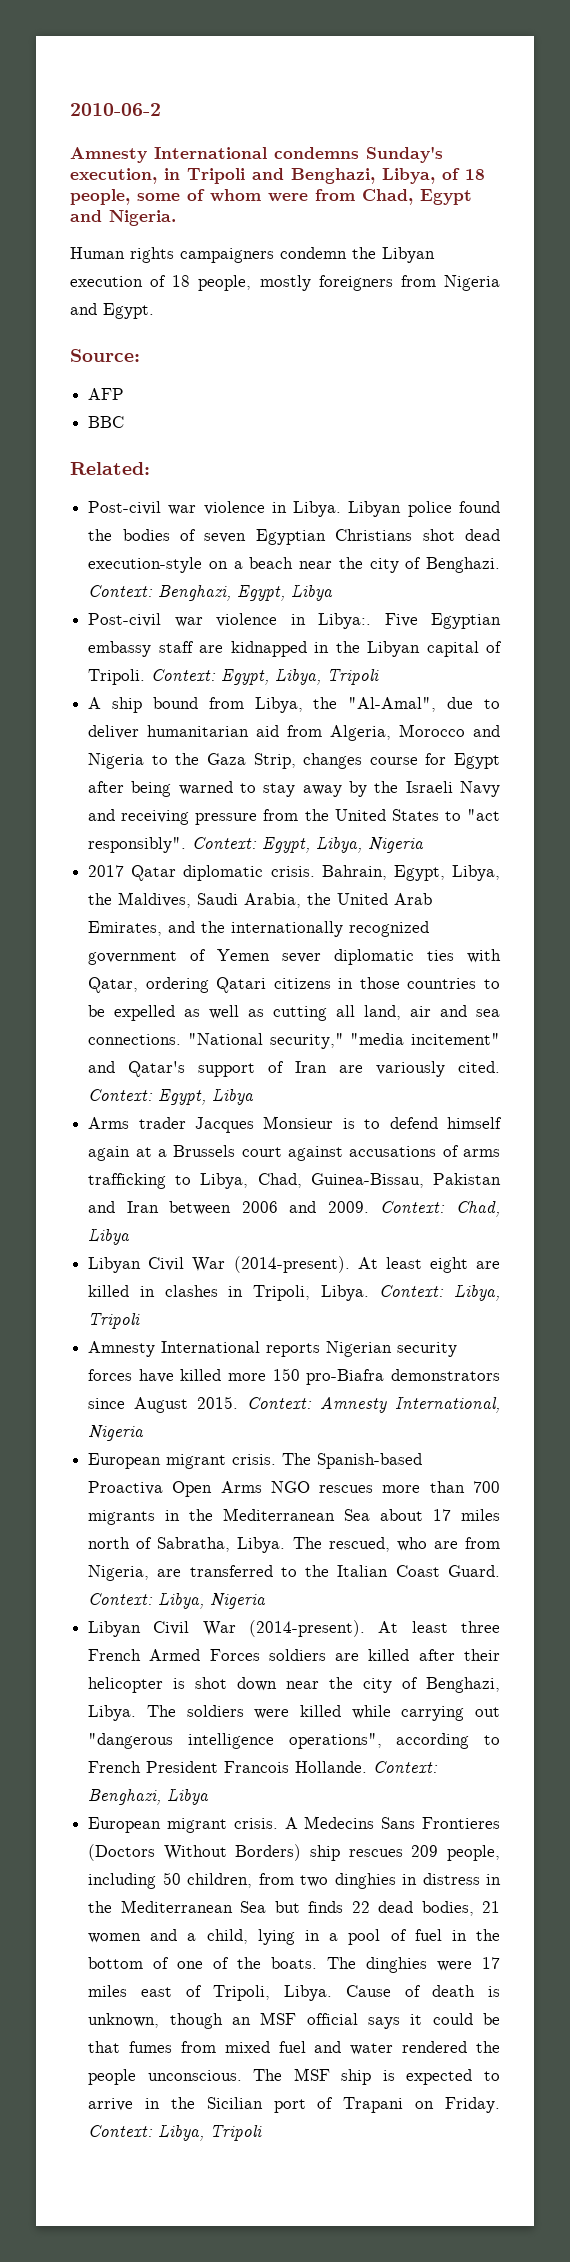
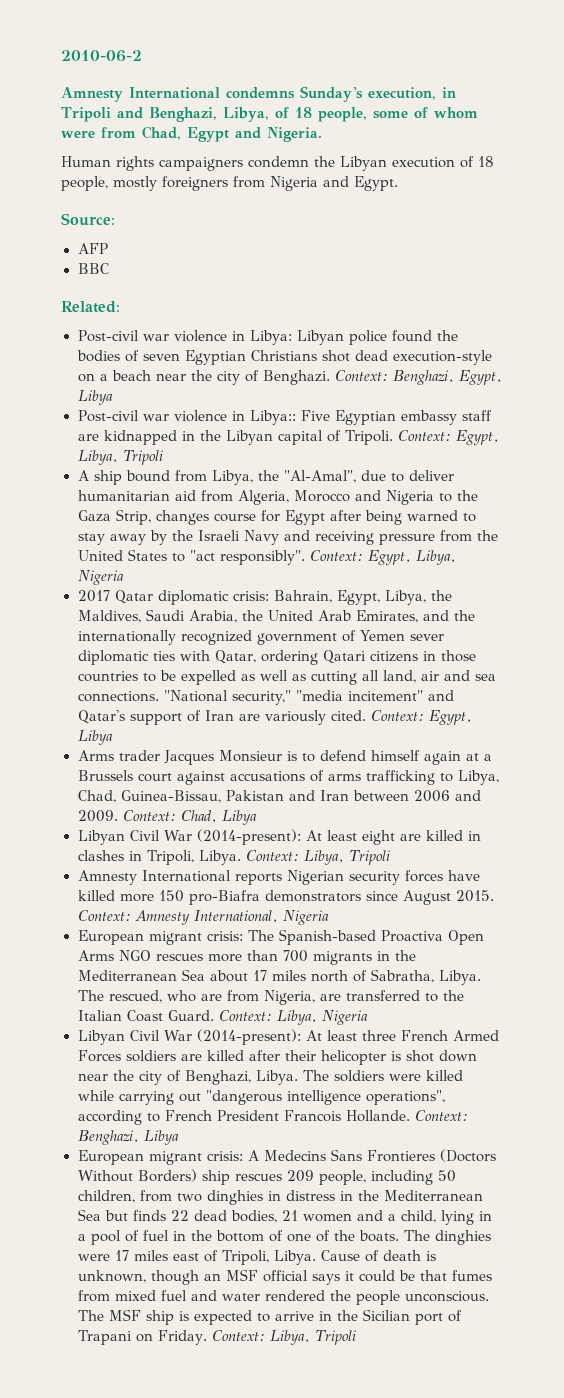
- Post-civil war violence in Libya. Libyan police found the bodies of seven Egyptian Christians shot dead execution-style on a beach near the city of Benghazi.
+ Post-civil war violence in Libya: Libyan police found the bodies of seven Egyptian Christians shot dead execution-style on a beach near the city of Benghazi.
- Post-civil war violence in Libya:. Five Egyptian embassy staff are kidnapped in the Libyan capital of Tripoli.
+ Post-civil war violence in Libya:: Five Egyptian embassy staff are kidnapped in the Libyan capital of Tripoli.
- 2017 Qatar diplomatic crisis. Bahrain, Egypt, Libya, the Maldives, Saudi Arabia, the United Arab Emirates, and the internationally recognized government of Yemen sever diplomatic ties with Qatar, ordering Qatari citizens in those countries to be expelled as well as cutting all land, air and sea connections.
+ 2017 Qatar diplomatic crisis: Bahrain, Egypt, Libya, the Maldives, Saudi Arabia, the United Arab Emirates, and the internationally recognized government of Yemen sever diplomatic ties with Qatar, ordering Qatari citizens in those countries to be expelled as well as cutting all land, air and sea connections.
- Libyan Civil War (2014-present). At least eight are killed in clashes in Tripoli, Libya.
+ Libyan Civil War (2014-present): At least eight are killed in clashes in Tripoli, Libya.
- European migrant crisis. The Spanish-based Proactiva Open Arms NGO rescues more than 700 migrants in the Mediterranean Sea about 17 miles north of Sabratha, Libya.
+ European migrant crisis: The Spanish-based Proactiva Open Arms NGO rescues more than 700 migrants in the Mediterranean Sea about 17 miles north of Sabratha, Libya.
- Libyan Civil War (2014-present). At least three French Armed Forces soldiers are killed after their helicopter is shot down near the city of Benghazi, Libya.
+ Libyan Civil War (2014-present): At least three French Armed Forces soldiers are killed after their helicopter is shot down near the city of Benghazi, Libya.
- European migrant crisis. A Medecins Sans Frontieres (Doctors Without Borders) ship rescues 209 people, including 50 children, from two dinghies in distress in the Mediterranean Sea but finds 22 dead bodies, 21 women and a child, lying in a pool of fuel in the bottom of one of the boats.
+ European migrant crisis: A Medecins Sans Frontieres (Doctors Without Borders) ship rescues 209 people, including 50 children, from two dinghies in distress in the Mediterranean Sea but finds 22 dead bodies, 21 women and a child, lying in a pool of fuel in the bottom of one of the boats.

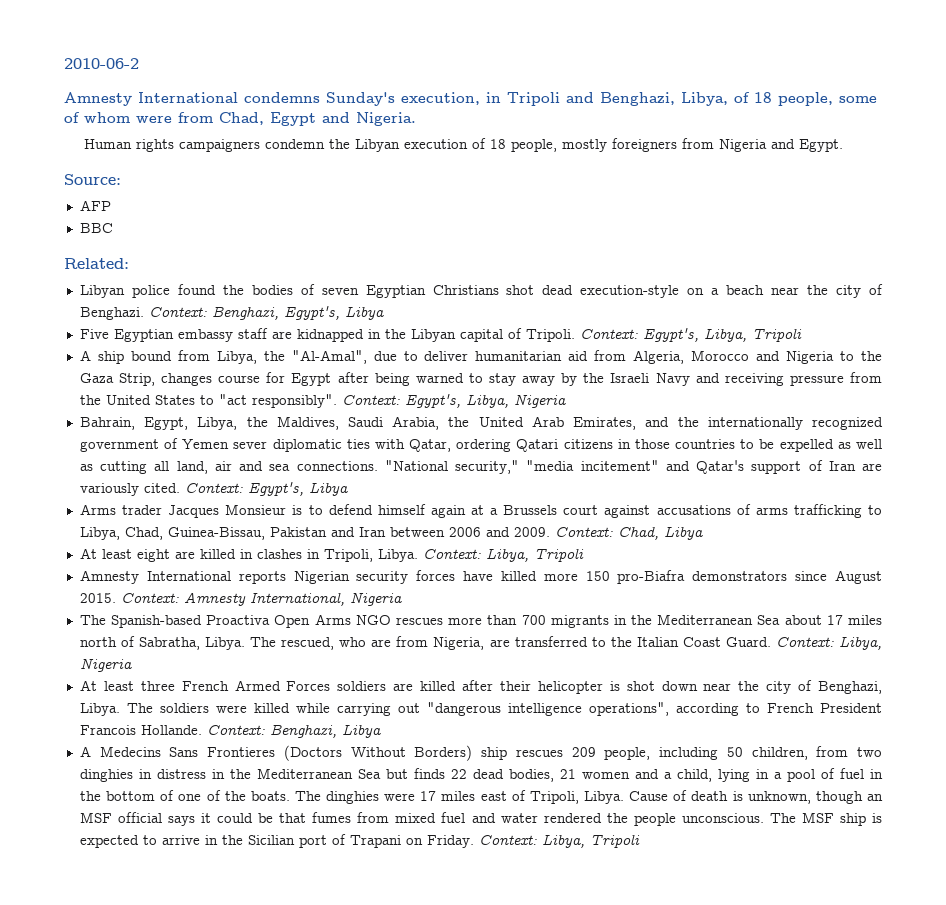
- Post-civil war violence in Libya: Libyan police found the bodies of seven Egyptian Christians shot dead execution-style on a beach near the city of Benghazi.
+ Libyan police found the bodies of seven Egyptian Christians shot dead execution-style on a beach near the city of Benghazi.
- Context: Benghazi, Egypt, Libya
- Post-civil war violence in Libya:: Five Egyptian embassy staff are kidnapped in the Libyan capital of Tripoli.
+ Context: Benghazi, Egypt's, Libya
+ Five Egyptian embassy staff are kidnapped in the Libyan capital of Tripoli.
- Context: Egypt, Libya, Tripoli
+ Context: Egypt's, Libya, Tripoli
- Context: Egypt, Libya, Nigeria
- 2017 Qatar diplomatic crisis: Bahrain, Egypt, Libya, the Maldives, Saudi Arabia, the United Arab Emirates, and the internationally recognized government of Yemen sever diplomatic ties with Qatar, ordering Qatari citizens in those countries to be expelled as well as cutting all land, air and sea connections.
+ Context: Egypt's, Libya, Nigeria
+ Bahrain, Egypt, Libya, the Maldives, Saudi Arabia, the United Arab Emirates, and the internationally recognized government of Yemen sever diplomatic ties with Qatar, ordering Qatari citizens in those countries to be expelled as well as cutting all land, air and sea connections.
- Context: Egypt, Libya
+ Context: Egypt's, Libya
- Libyan Civil War (2014-present): At least eight are killed in clashes in Tripoli, Libya.
+ At least eight are killed in clashes in Tripoli, Libya.
- European migrant crisis: The Spanish-based Proactiva Open Arms NGO rescues more than 700 migrants in the Mediterranean Sea about 17 miles north of Sabratha, Libya.
+ The Spanish-based Proactiva Open Arms NGO rescues more than 700 migrants in the Mediterranean Sea about 17 miles north of Sabratha, Libya.
- Libyan Civil War (2014-present): At least three French Armed Forces soldiers are killed after their helicopter is shot down near the city of Benghazi, Libya.
+ At least three French Armed Forces soldiers are killed after their helicopter is shot down near the city of Benghazi, Libya.
- European migrant crisis: A Medecins Sans Frontieres (Doctors Without Borders) ship rescues 209 people, including 50 children, from two dinghies in distress in the Mediterranean Sea but finds 22 dead bodies, 21 women and a child, lying in a pool of fuel in the bottom of one of the boats.
+ A Medecins Sans Frontieres (Doctors Without Borders) ship rescues 209 people, including 50 children, from two dinghies in distress in the Mediterranean Sea but finds 22 dead bodies, 21 women and a child, lying in a pool of fuel in the bottom of one of the boats.

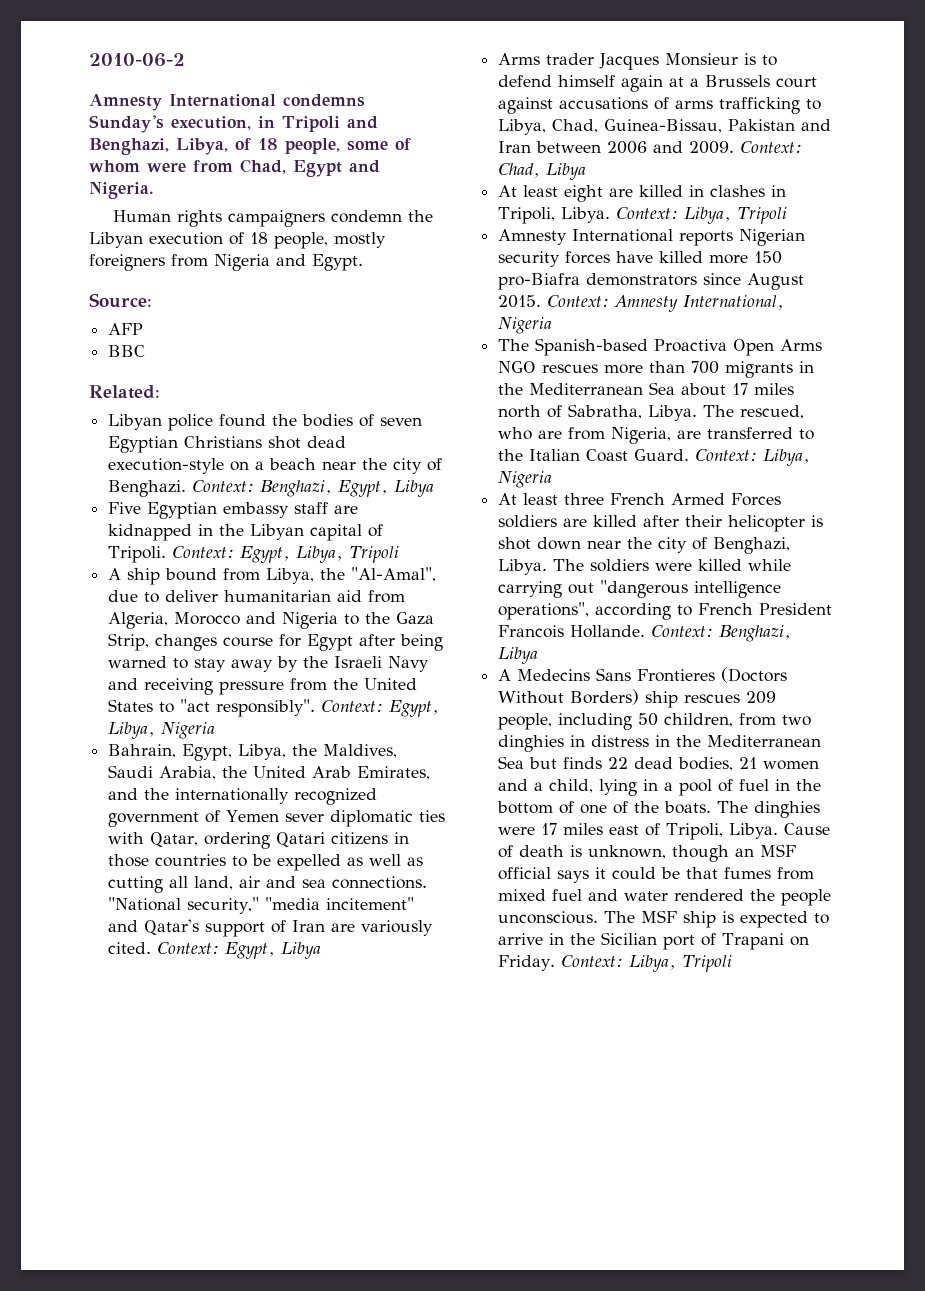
- Context: Benghazi, Egypt's, Libya
+ Context: Benghazi, Egypt, Libya
- Context: Egypt's, Libya, Tripoli
+ Context: Egypt, Libya, Tripoli
- Context: Egypt's, Libya, Nigeria
+ Context: Egypt, Libya, Nigeria
- Context: Egypt's, Libya
+ Context: Egypt, Libya

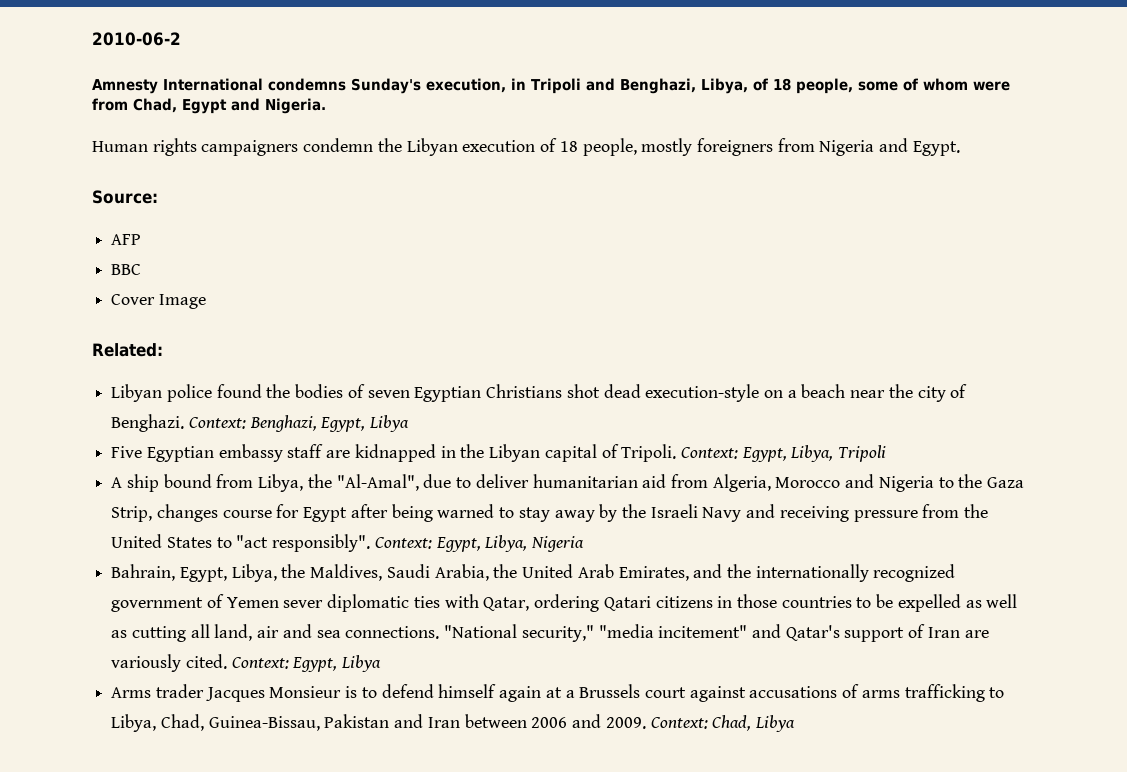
+ Cover Image
- At least eight are killed in clashes in Tripoli, Libya. Context: Libya, Tripoli
- Amnesty International reports Nigerian security forces have killed more 150 pro-Biafra demonstrators since August 2015. Context: Amnesty International, Nigeria
- The Spanish-based Proactiva Open Arms NGO rescues more than 700 migrants in the Mediterranean Sea about 17 miles north of Sabratha, Libya. The rescued, who are from Nigeria, are transferred to the Italian Coast Guard. Context: Libya, Nigeria
- At least three French Armed Forces soldiers are killed after their helicopter is shot down near the city of Benghazi, Libya. The soldiers were killed while carrying out "dangerous intelligence operations", according to French President Francois Hollande. Context: Benghazi, Libya
- A Medecins Sans Frontieres (Doctors Without Borders) ship rescues 209 people, including 50 children, from two dinghies in distress in the Mediterranean Sea but finds 22 dead bodies, 21 women and a child, lying in a pool of fuel in the bottom of one of the boats. The dinghies were 17 miles east of Tripoli, Libya. Cause of death is unknown, though an MSF official says it could be that fumes from mixed fuel and water rendered the people unconscious. The MSF ship is expected to arrive in the Sicilian port of Trapani on Friday. Context: Libya, Tripoli

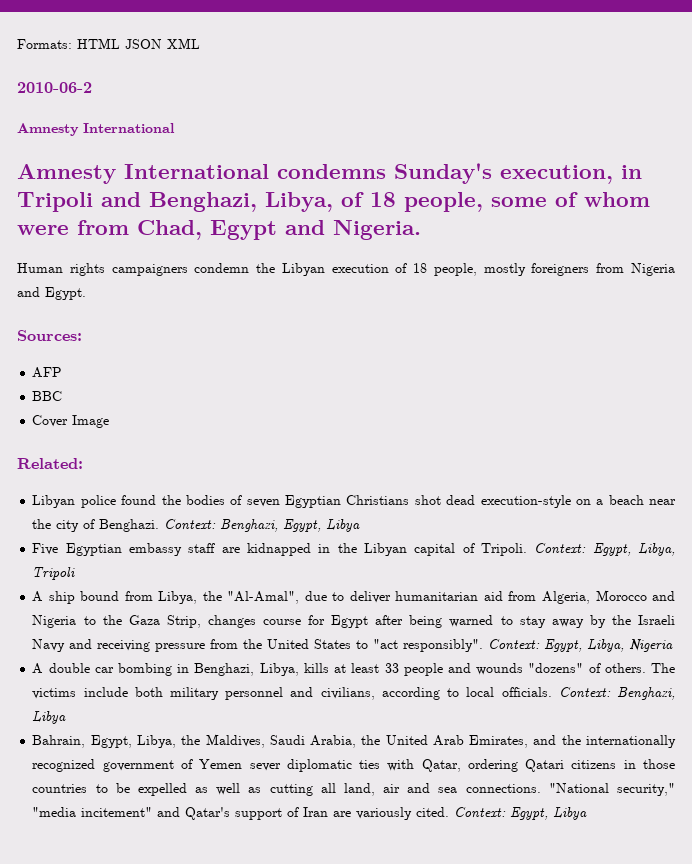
+ Formats: HTML JSON XML
  2010-06-2
+ Amnesty International
- Source:
+ Sources:
+ A double car bombing in Benghazi, Libya, kills at least 33 people and wounds "dozens" of others. The victims include both military personnel and civilians, according to local officials. Context: Benghazi, Libya
- Arms trader Jacques Monsieur is to defend himself again at a Brussels court against accusations of arms trafficking to Libya, Chad, Guinea-Bissau, Pakistan and Iran between 2006 and 2009. Context: Chad, Libya

